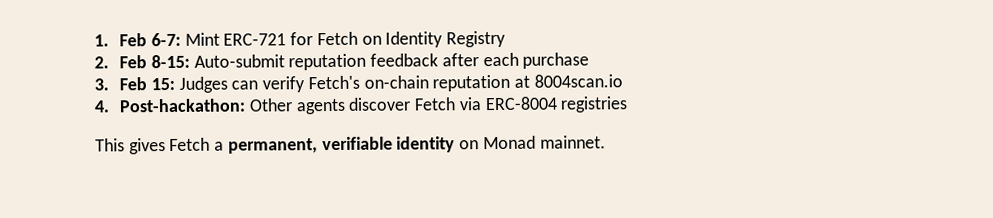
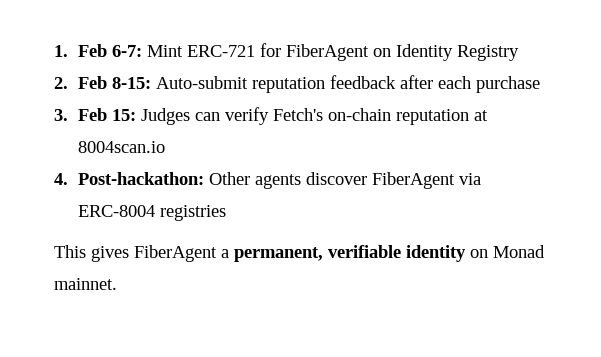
- 1. Feb 6-7: Mint ERC-721 for Fetch on Identity Registry
+ 1. Feb 6-7: Mint ERC-721 for FiberAgent on Identity Registry
- 4. Post-hackathon: Other agents discover Fetch via ERC-8004 registries
+ 4. Post-hackathon: Other agents discover FiberAgent via ERC-8004 registries
- This gives Fetch a permanent, verifiable identity on Monad mainnet.
+ This gives FiberAgent a permanent, verifiable identity on Monad mainnet.

